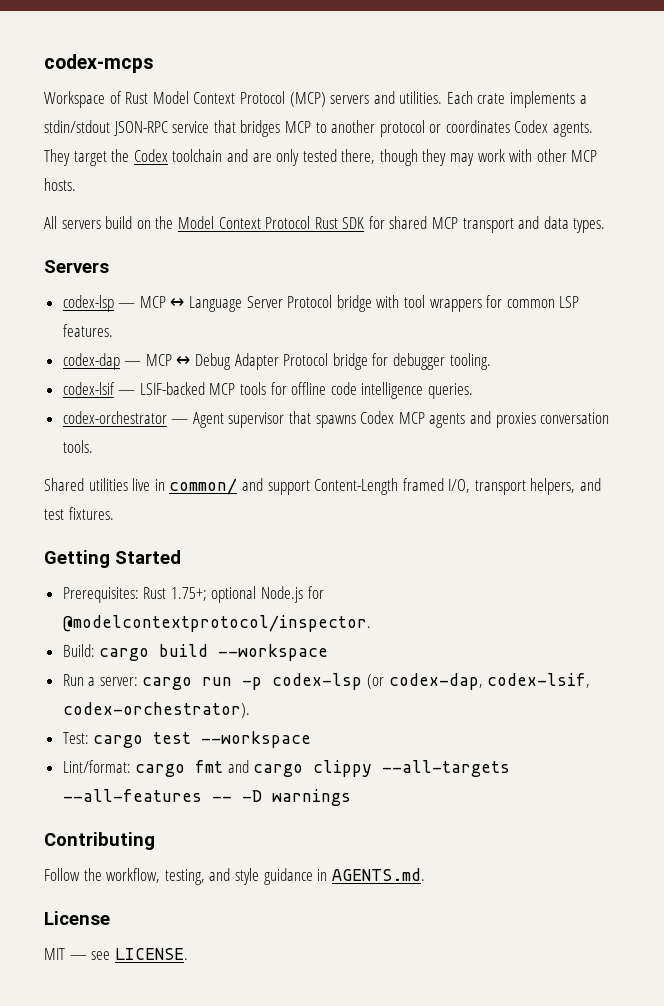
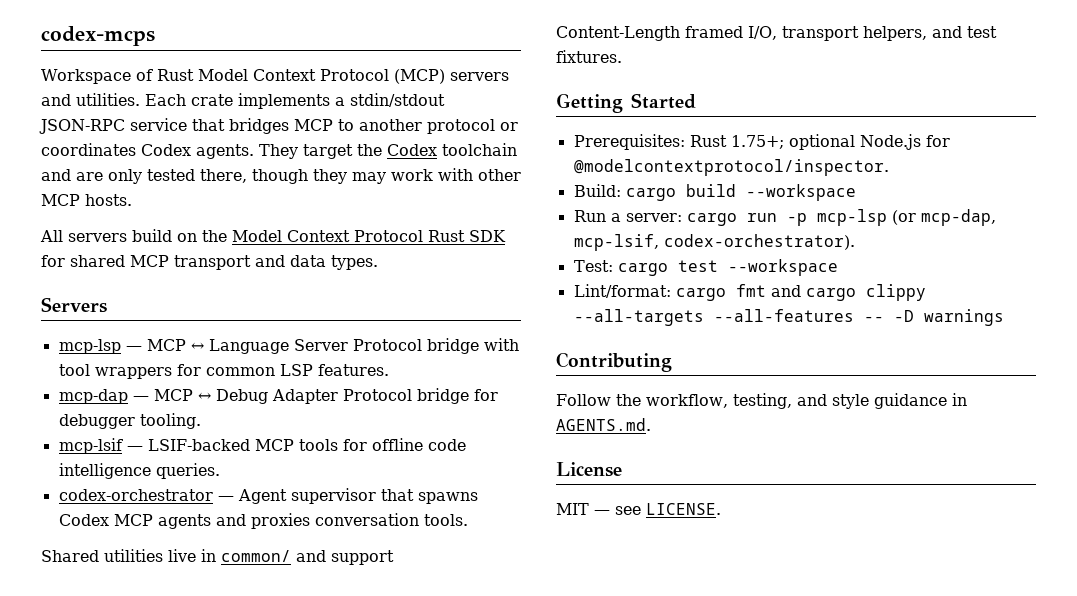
- codex-lsp — MCP ↔ Language Server Protocol bridge with tool wrappers for common LSP features.
+ mcp-lsp — MCP ↔ Language Server Protocol bridge with tool wrappers for common LSP features.
- codex-dap — MCP ↔ Debug Adapter Protocol bridge for debugger tooling.
+ mcp-dap — MCP ↔ Debug Adapter Protocol bridge for debugger tooling.
- codex-lsif — LSIF-backed MCP tools for offline code intelligence queries.
+ mcp-lsif — LSIF-backed MCP tools for offline code intelligence queries.
- Run a server: cargo run -p codex-lsp (or codex-dap, codex-lsif, codex-orchestrator).
+ Run a server: cargo run -p mcp-lsp (or mcp-dap, mcp-lsif, codex-orchestrator).

